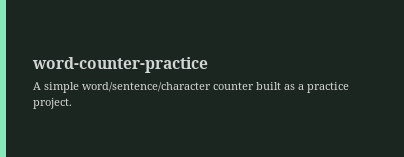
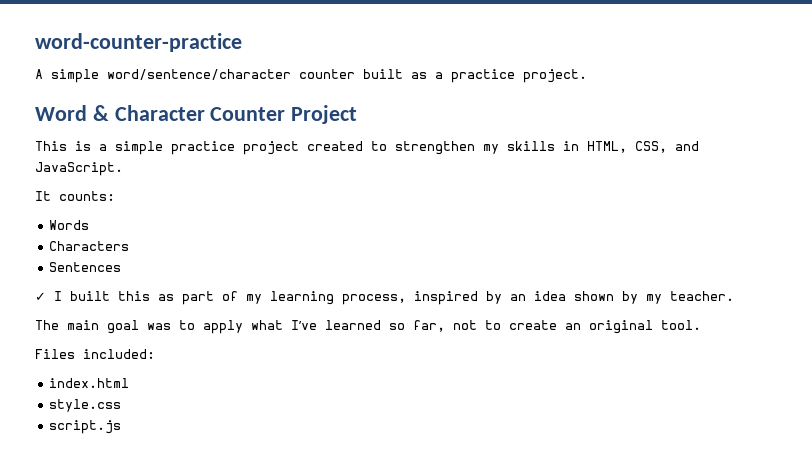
+ Word & Character Counter Project
+ This is a simple practice project created to strengthen my skills in HTML, CSS, and JavaScript.
+ It counts:
+ Words
+ Characters
+ Sentences
+ ✓ I built this as part of my learning process, inspired by an idea shown by my teacher.
+ The main goal was to apply what I’ve learned so far, not to create an original tool.
+ Files included:
+ index.html
+ style.css
+ script.js

